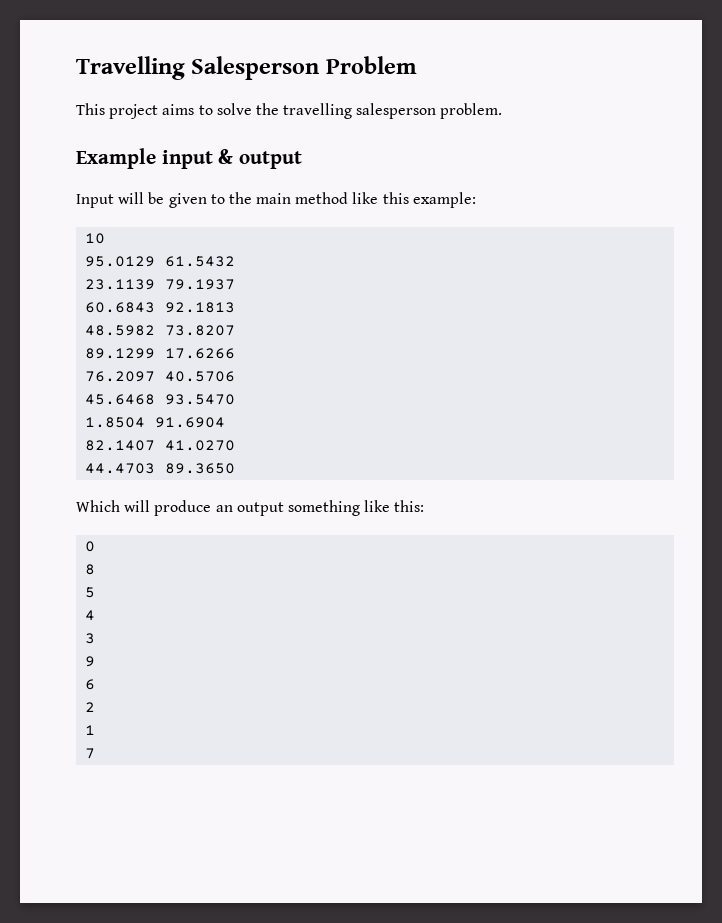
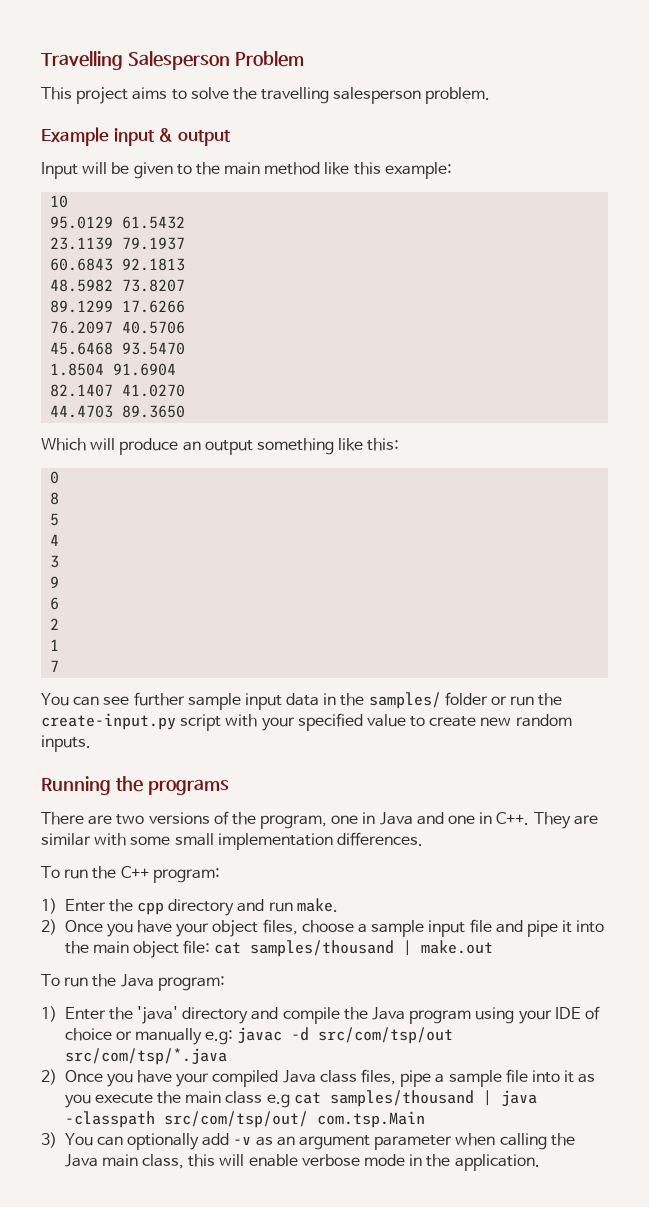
+ You can see further sample input data in the samples/ folder or run the create-input.py script with your specified value to create new random inputs.
+ Running the programs
+ There are two versions of the program, one in Java and one in C++. They are similar with some small implementation differences.
+ To run the C++ program:
+ 1) Enter the cpp directory and run make.
+ 2) Once you have your object files, choose a sample input file and pipe it into the main object file: cat samples/thousand | make.out
+ To run the Java program:
+ 1) Enter the 'java' directory and compile the Java program using your IDE of choice or manually e.g: javac -d src/com/tsp/out src/com/tsp/*.java
+ 2) Once you have your compiled Java class files, pipe a sample file into it as you execute the main class e.g cat samples/thousand | java -classpath src/com/tsp/out/ com.tsp.Main
+ 3) You can optionally add -v as an argument parameter when calling the Java main class, this will enable verbose mode in the application.

